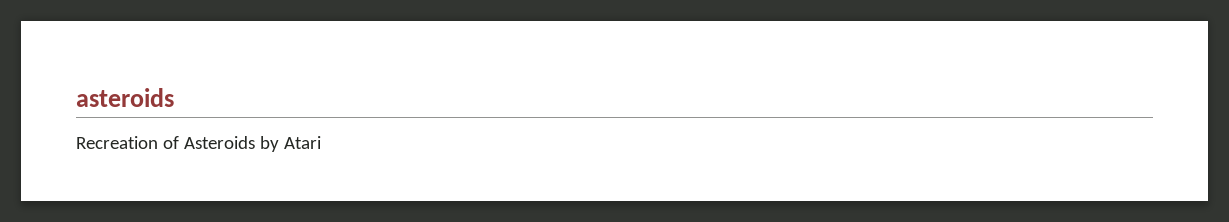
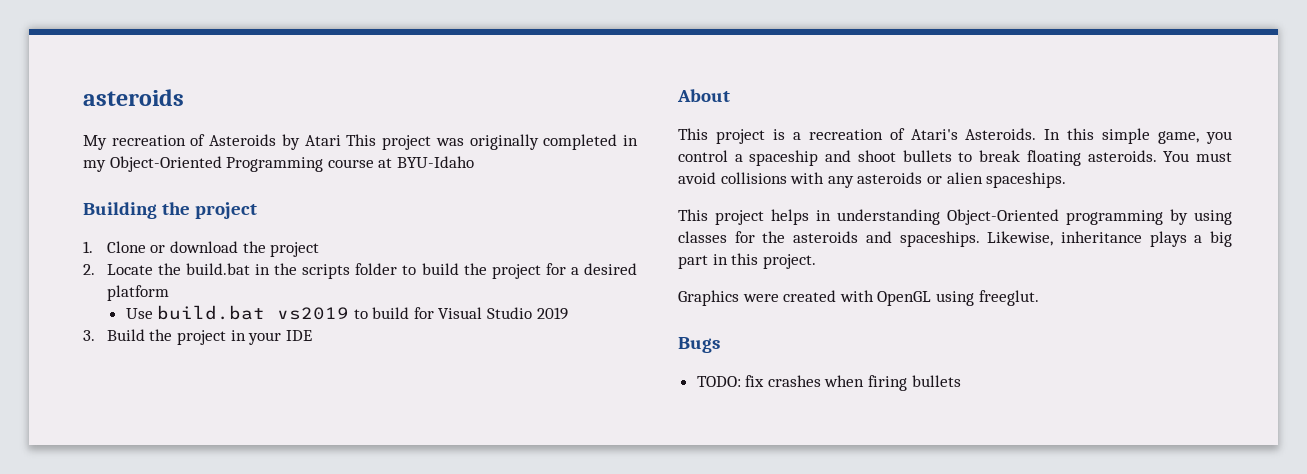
- Recreation of Asteroids by Atari
+ My recreation of Asteroids by Atari This project was originally completed in my Object-Oriented Programming course at BYU-Idaho
+ Building the project
+ 1. Clone or download the project
+ 2. Locate the build.bat in the scripts folder to build the project for a desired platform
+ Use build.bat vs2019 to build for Visual Studio 2019
+ 3. Build the project in your IDE
+ About
+ This project is a recreation of Atari's Asteroids. In this simple game, you control a spaceship and shoot bullets to break floating asteroids. You must avoid collisions with any asteroids or alien spaceships.
+ This project helps in understanding Object-Oriented programming by using classes for the asteroids and spaceships. Likewise, inheritance plays a big part in this project.
+ Graphics were created with OpenGL using freeglut.
+ Bugs
+ TODO: fix crashes when firing bullets

